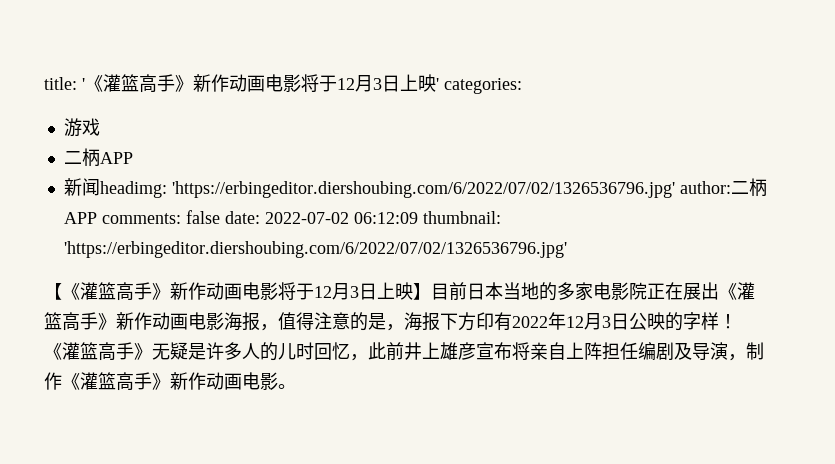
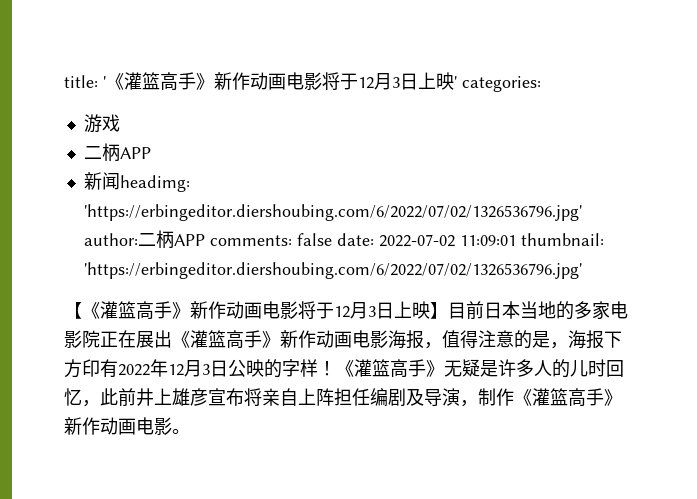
- 新闻headimg: 'https://erbingeditor.diershoubing.com/6/2022/07/02/1326536796.jpg' author:二柄APP comments: false date: 2022-07-02 06:12:09 thumbnail: 'https://erbingeditor.diershoubing.com/6/2022/07/02/1326536796.jpg'
+ 新闻headimg: 'https://erbingeditor.diershoubing.com/6/2022/07/02/1326536796.jpg' author:二柄APP comments: false date: 2022-07-02 11:09:01 thumbnail: 'https://erbingeditor.diershoubing.com/6/2022/07/02/1326536796.jpg'

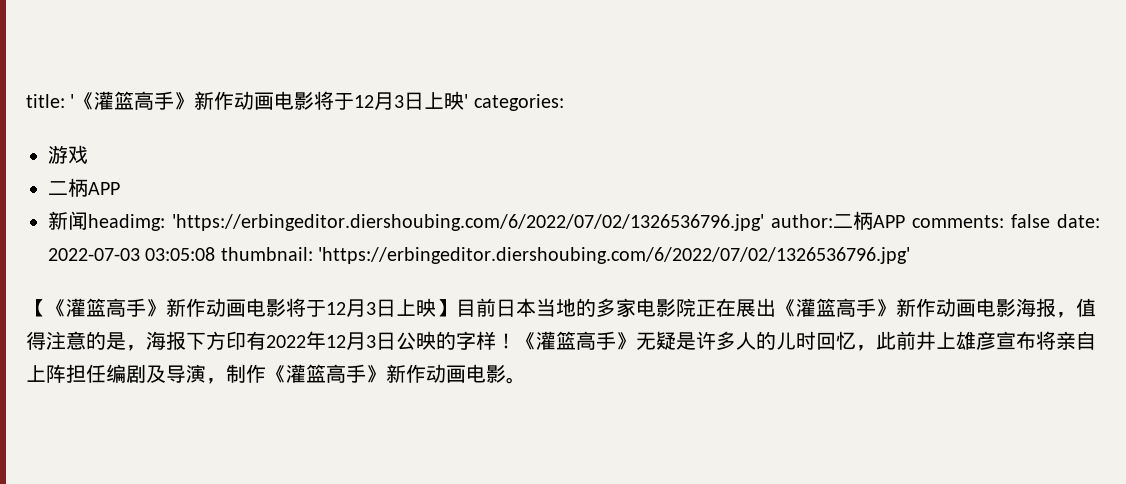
- 新闻headimg: 'https://erbingeditor.diershoubing.com/6/2022/07/02/1326536796.jpg' author:二柄APP comments: false date: 2022-07-02 11:09:01 thumbnail: 'https://erbingeditor.diershoubing.com/6/2022/07/02/1326536796.jpg'
+ 新闻headimg: 'https://erbingeditor.diershoubing.com/6/2022/07/02/1326536796.jpg' author:二柄APP comments: false date: 2022-07-03 03:05:08 thumbnail: 'https://erbingeditor.diershoubing.com/6/2022/07/02/1326536796.jpg'

